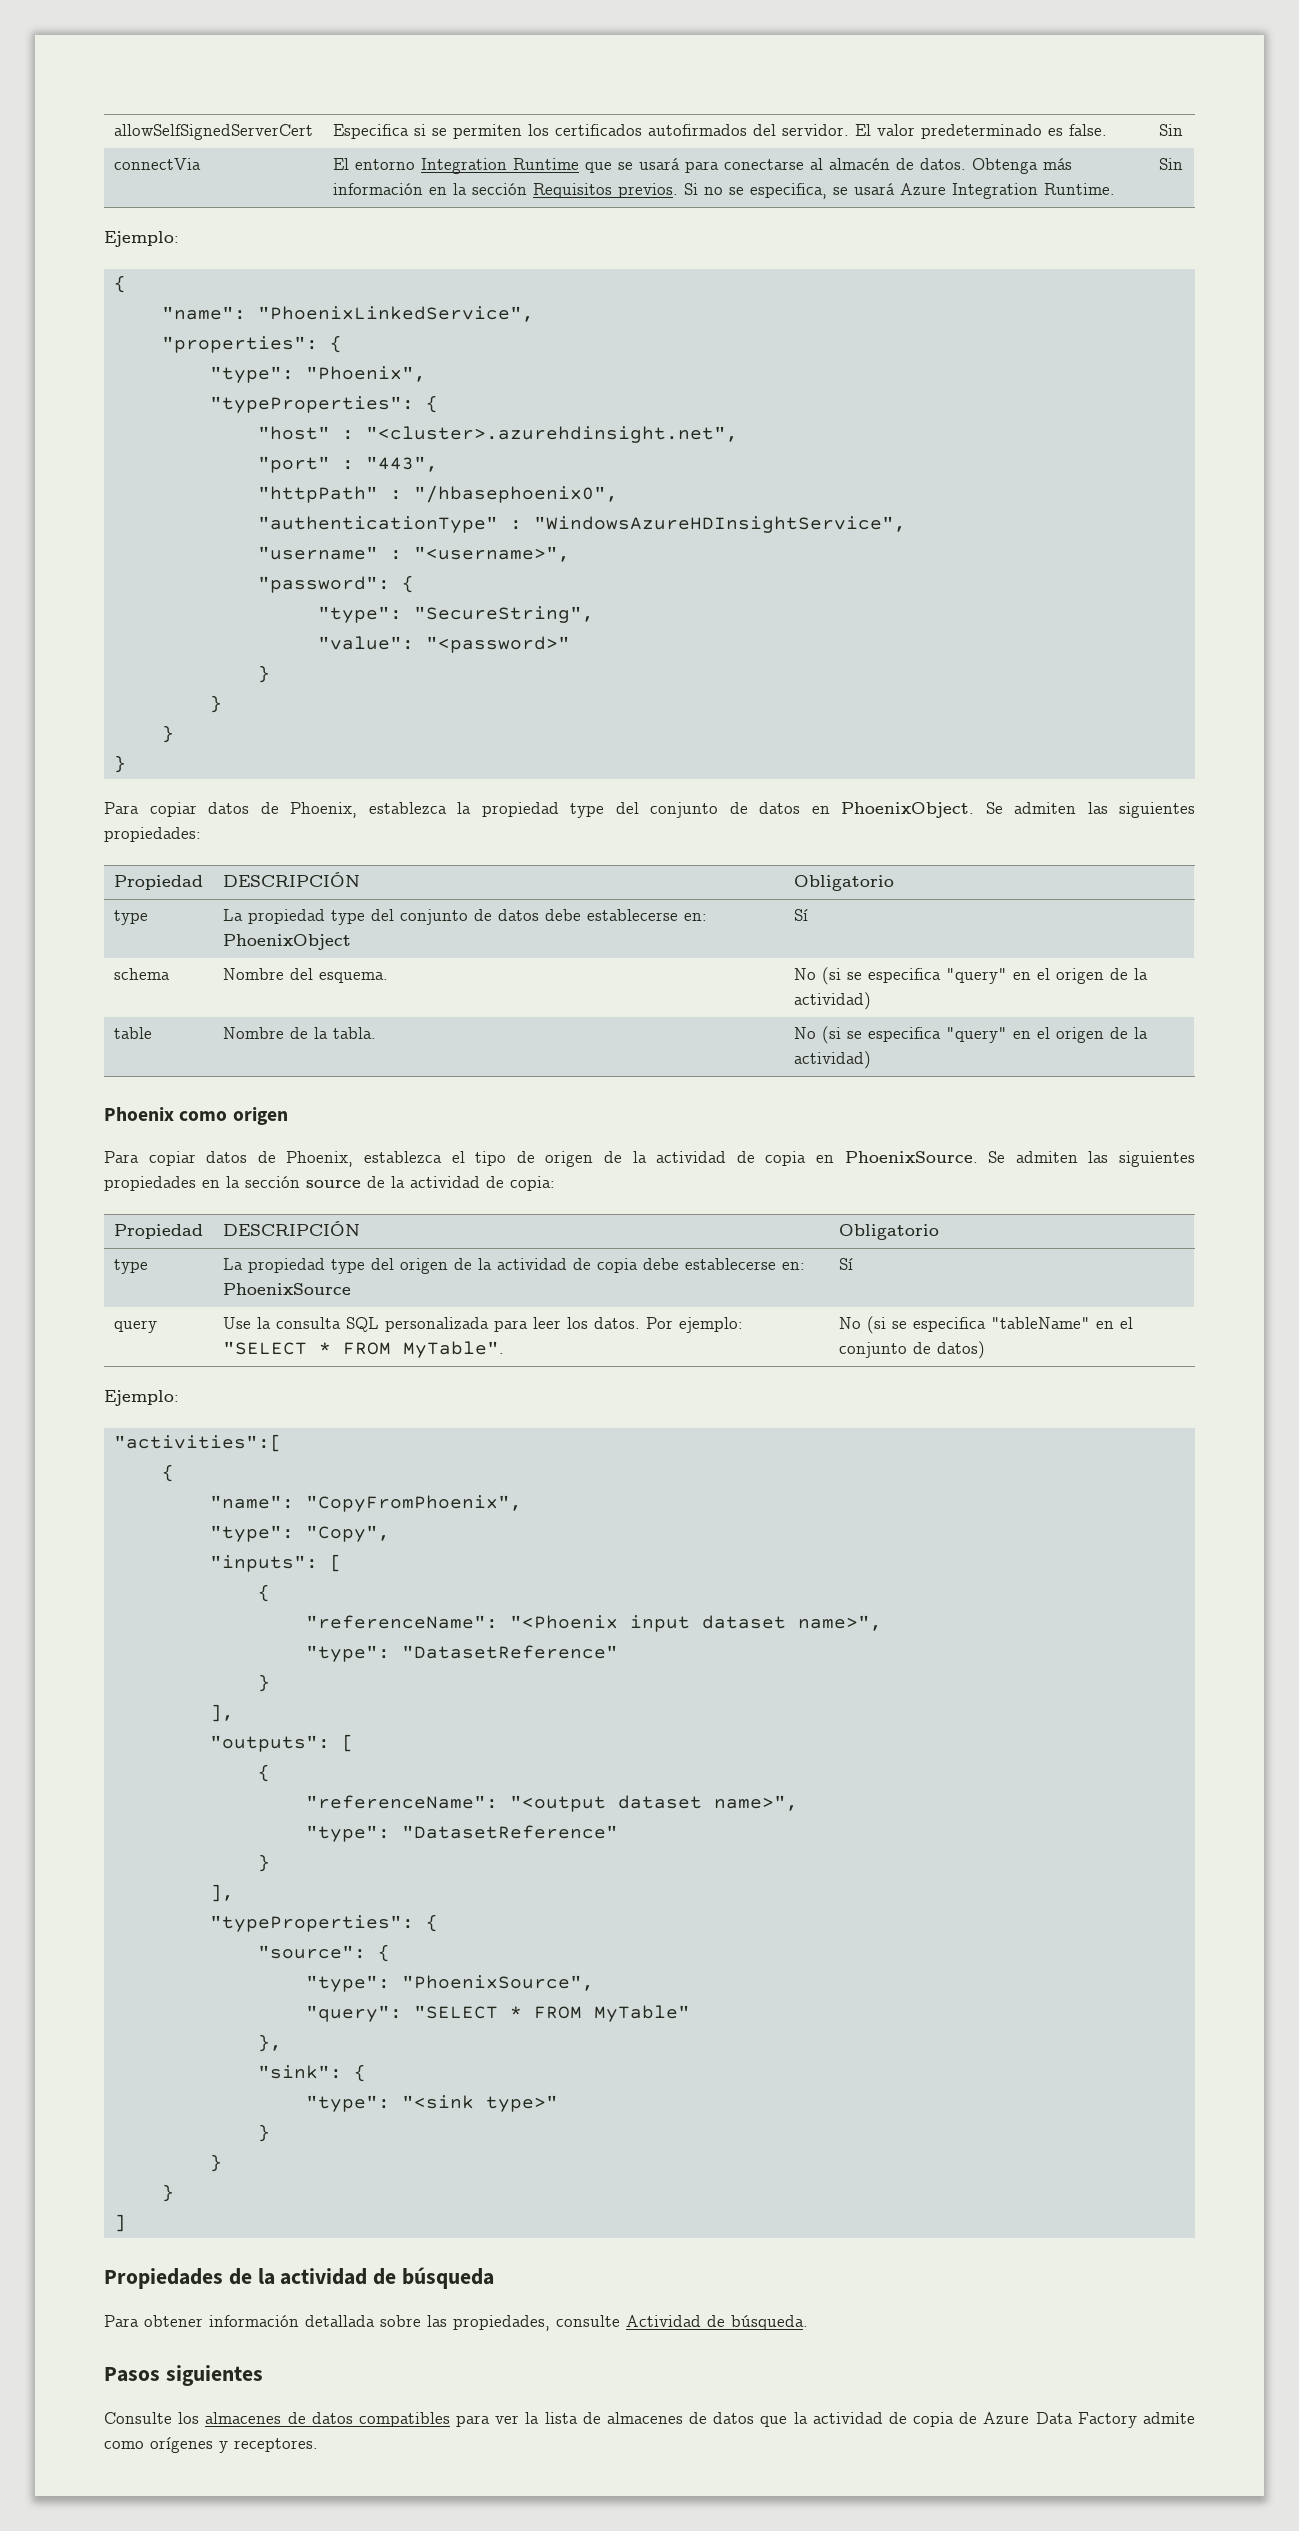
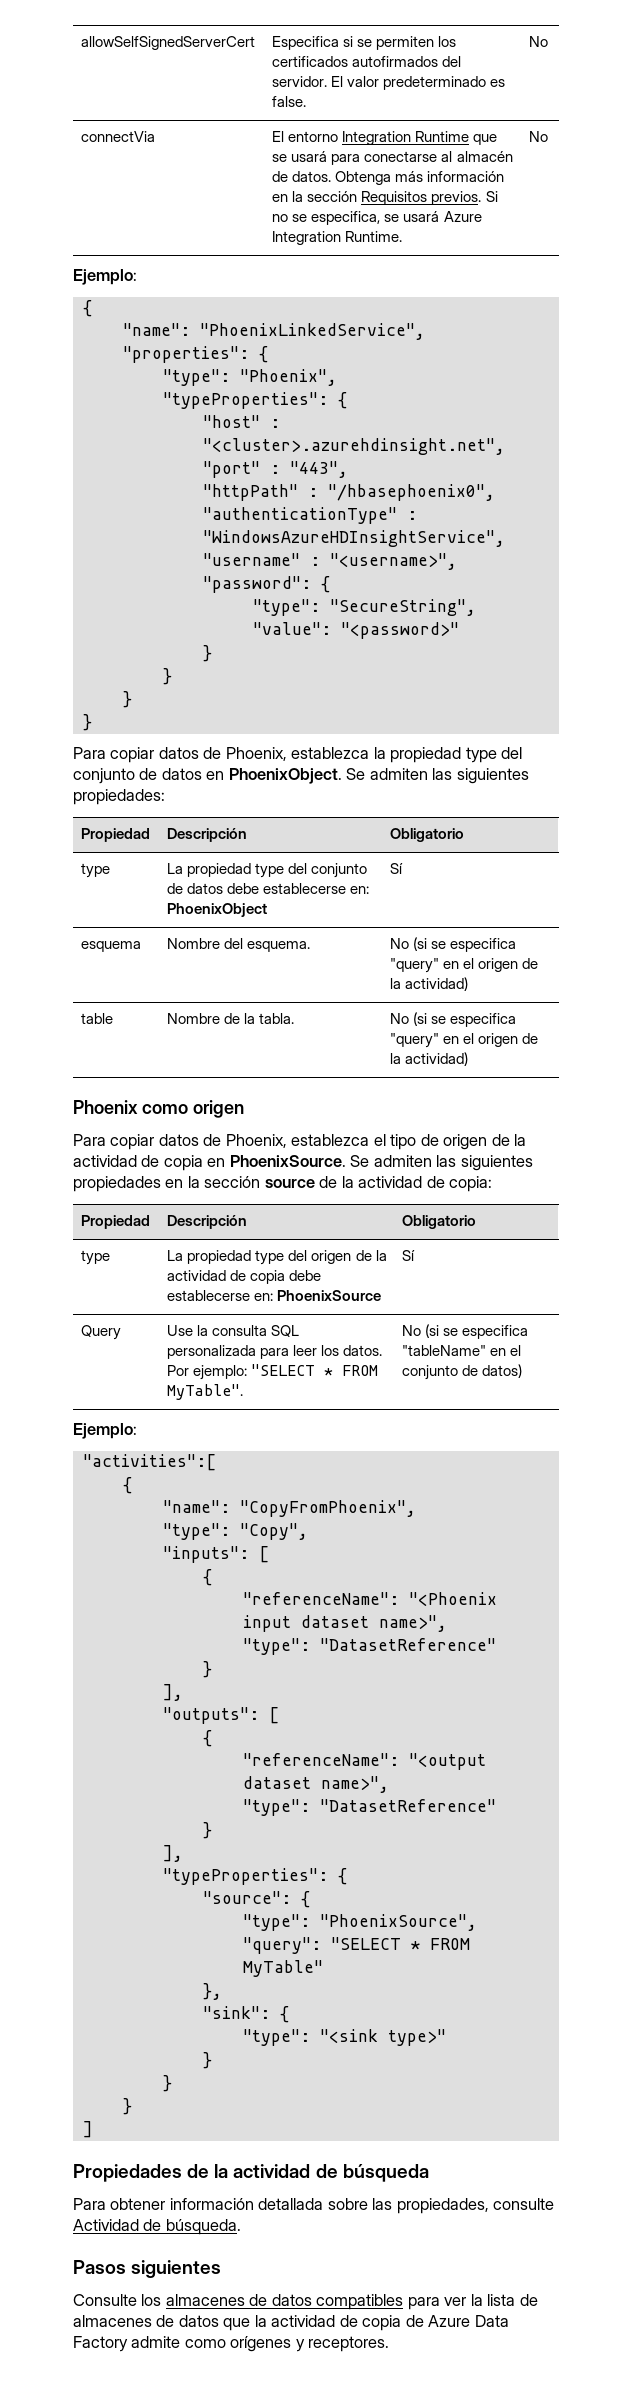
- allowSelfSignedServerCert | Especifica si se permiten los certificados autofirmados del servidor. El valor predeterminado es false. | Sin
+ allowSelfSignedServerCert | Especifica si se permiten los certificados autofirmados del servidor. El valor predeterminado es false. | No
- connectVia | El entorno Integration Runtime que se usará para conectarse al almacén de datos. Obtenga más información en la sección Requisitos previos. Si no se especifica, se usará Azure Integration Runtime. | Sin
+ connectVia | El entorno Integration Runtime que se usará para conectarse al almacén de datos. Obtenga más información en la sección Requisitos previos. Si no se especifica, se usará Azure Integration Runtime. | No
  Se admiten las siguientes propiedades:
- Propiedad | DESCRIPCIÓN | Obligatorio
+ Propiedad | Descripción | Obligatorio
- schema | Nombre del esquema. | No (si se especifica "query" en el origen de la actividad)
+ esquema | Nombre del esquema. | No (si se especifica "query" en el origen de la actividad)
  Se admiten las siguientes propiedades en la sección source de la actividad de copia:
- Propiedad | DESCRIPCIÓN | Obligatorio
+ Propiedad | Descripción | Obligatorio
- query | Use la consulta SQL personalizada para leer los datos. Por ejemplo: "SELECT * FROM MyTable". | No (si se especifica "tableName" en el conjunto de datos)
+ Query | Use la consulta SQL personalizada para leer los datos. Por ejemplo: "SELECT * FROM MyTable". | No (si se especifica "tableName" en el conjunto de datos)

